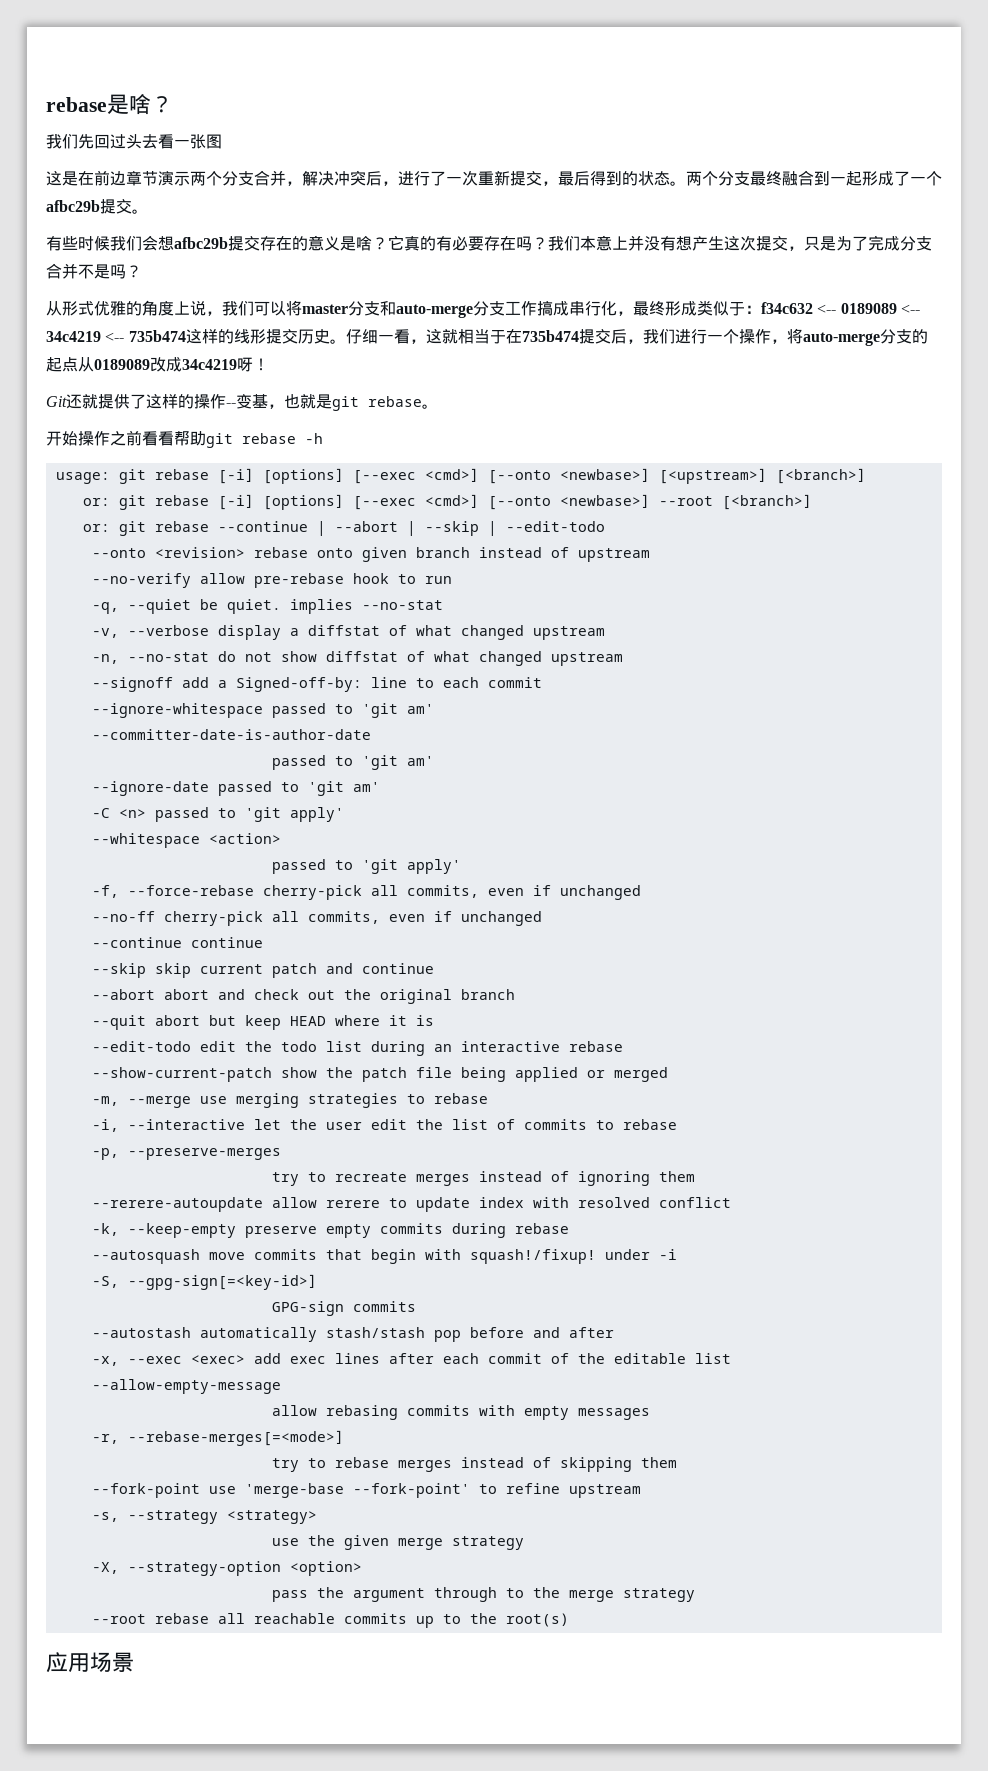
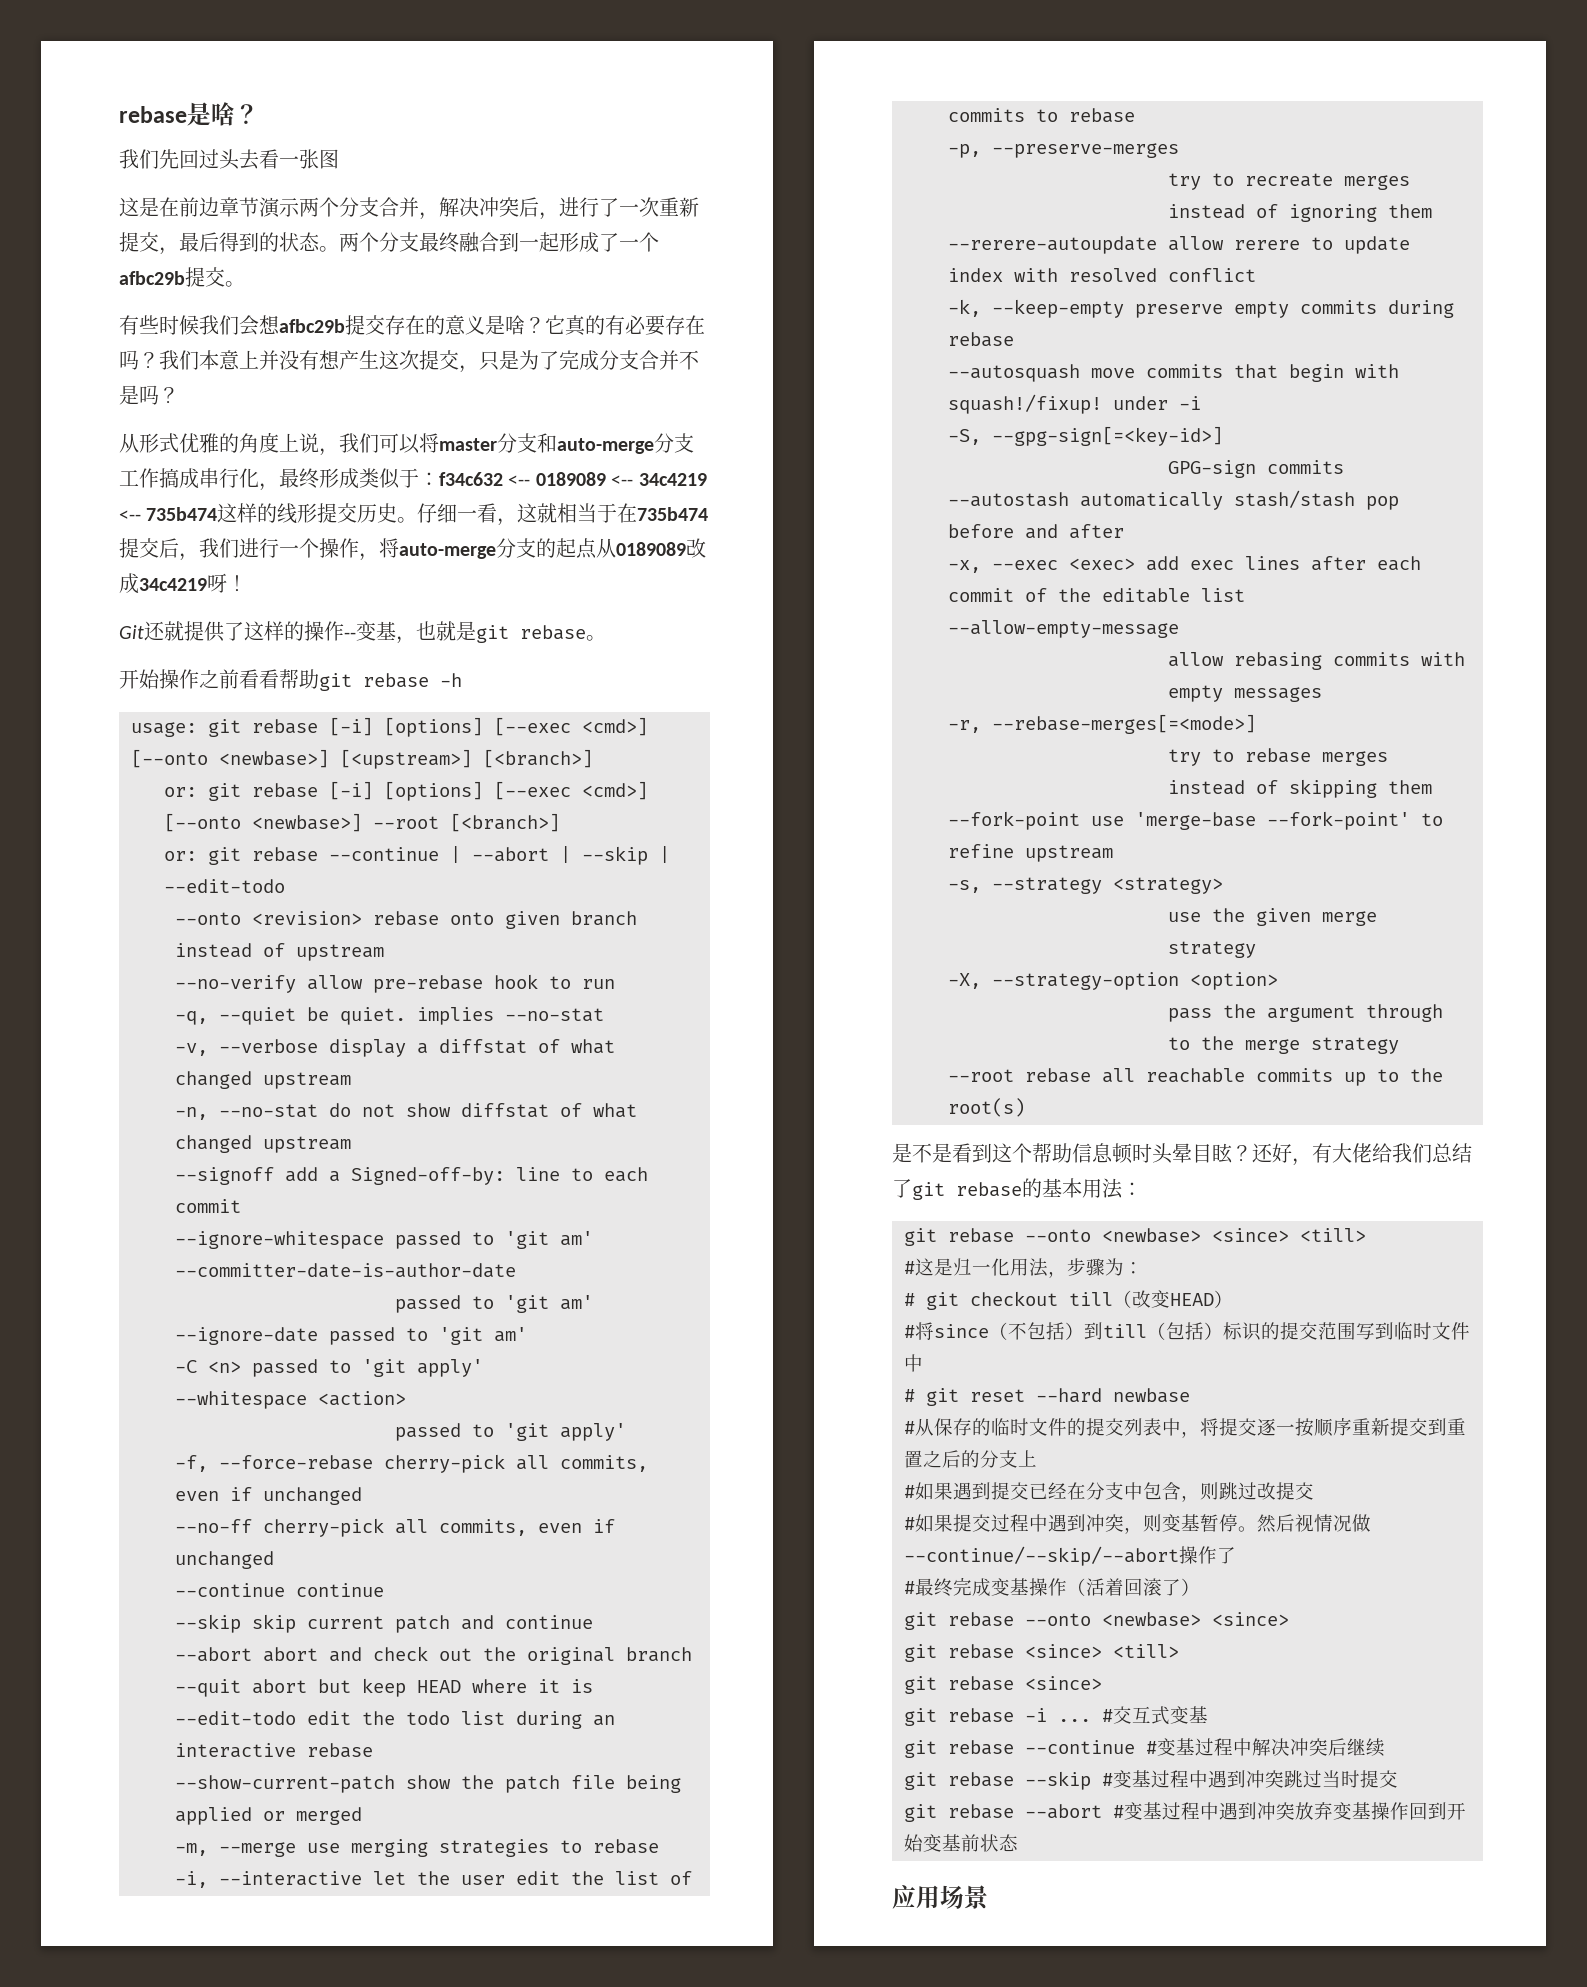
+ 是不是看到这个帮助信息顿时头晕目眩？还好，有大佬给我们总结了git rebase的基本用法：
+ git rebase --onto <newbase> <since> <till>
+ #这是归一化用法，步骤为：
+ # git checkout till（改变HEAD）
+ #将since（不包括）到till（包括）标识的提交范围写到临时文件中
+ # git reset --hard newbase
+ #从保存的临时文件的提交列表中，将提交逐一按顺序重新提交到重置之后的分支上
+ #如果遇到提交已经在分支中包含，则跳过改提交
+ #如果提交过程中遇到冲突，则变基暂停。然后视情况做--continue/--skip/--abort操作了
+ #最终完成变基操作（活着回滚了）
+ git rebase --onto <newbase> <since>
+ git rebase <since> <till>
+ git rebase <since>
+ git rebase -i ... #交互式变基
+ git rebase --continue #变基过程中解决冲突后继续
+ git rebase --skip #变基过程中遇到冲突跳过当时提交
+ git rebase --abort #变基过程中遇到冲突放弃变基操作回到开始变基前状态

